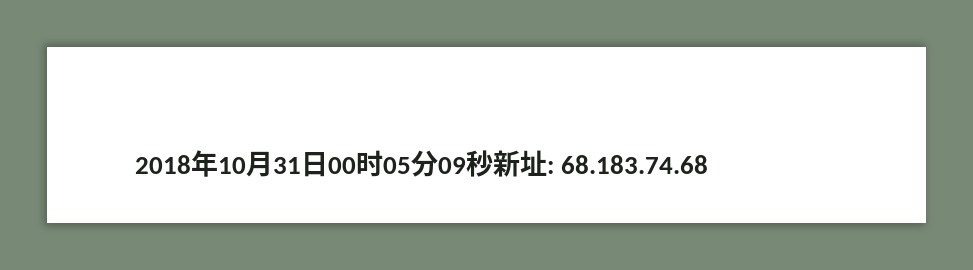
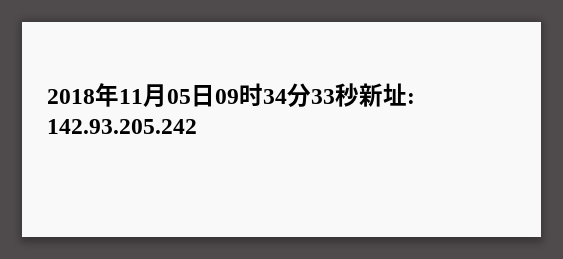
- 2018年10月31日00时05分09秒新址: 68.183.74.68
+ 2018年11月05日09时34分33秒新址: 142.93.205.242

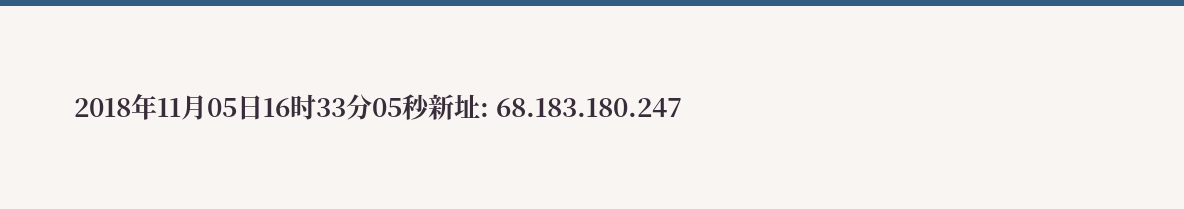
- 2018年11月05日09时34分33秒新址: 142.93.205.242
+ 2018年11月05日16时33分05秒新址: 68.183.180.247

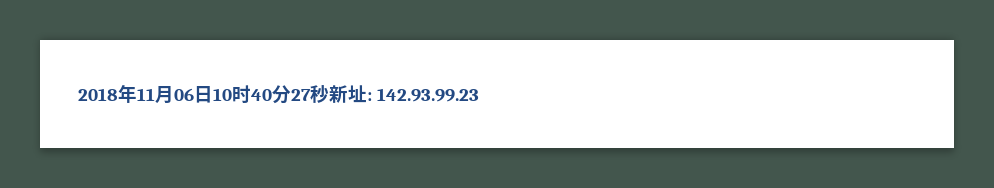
- 2018年11月05日16时33分05秒新址: 68.183.180.247
+ 2018年11月06日10时40分27秒新址: 142.93.99.23

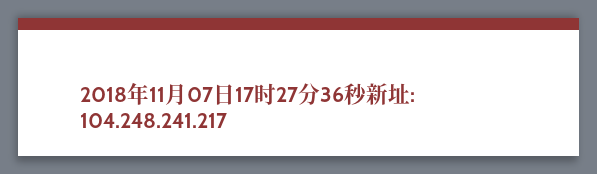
- 2018年11月06日10时40分27秒新址: 142.93.99.23
+ 2018年11月07日17时27分36秒新址: 104.248.241.217

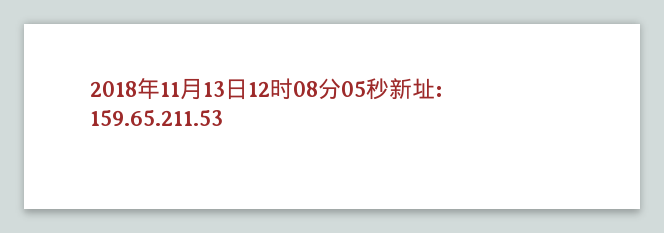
- 2018年11月07日17时27分36秒新址: 104.248.241.217
+ 2018年11月13日12时08分05秒新址: 159.65.211.53

